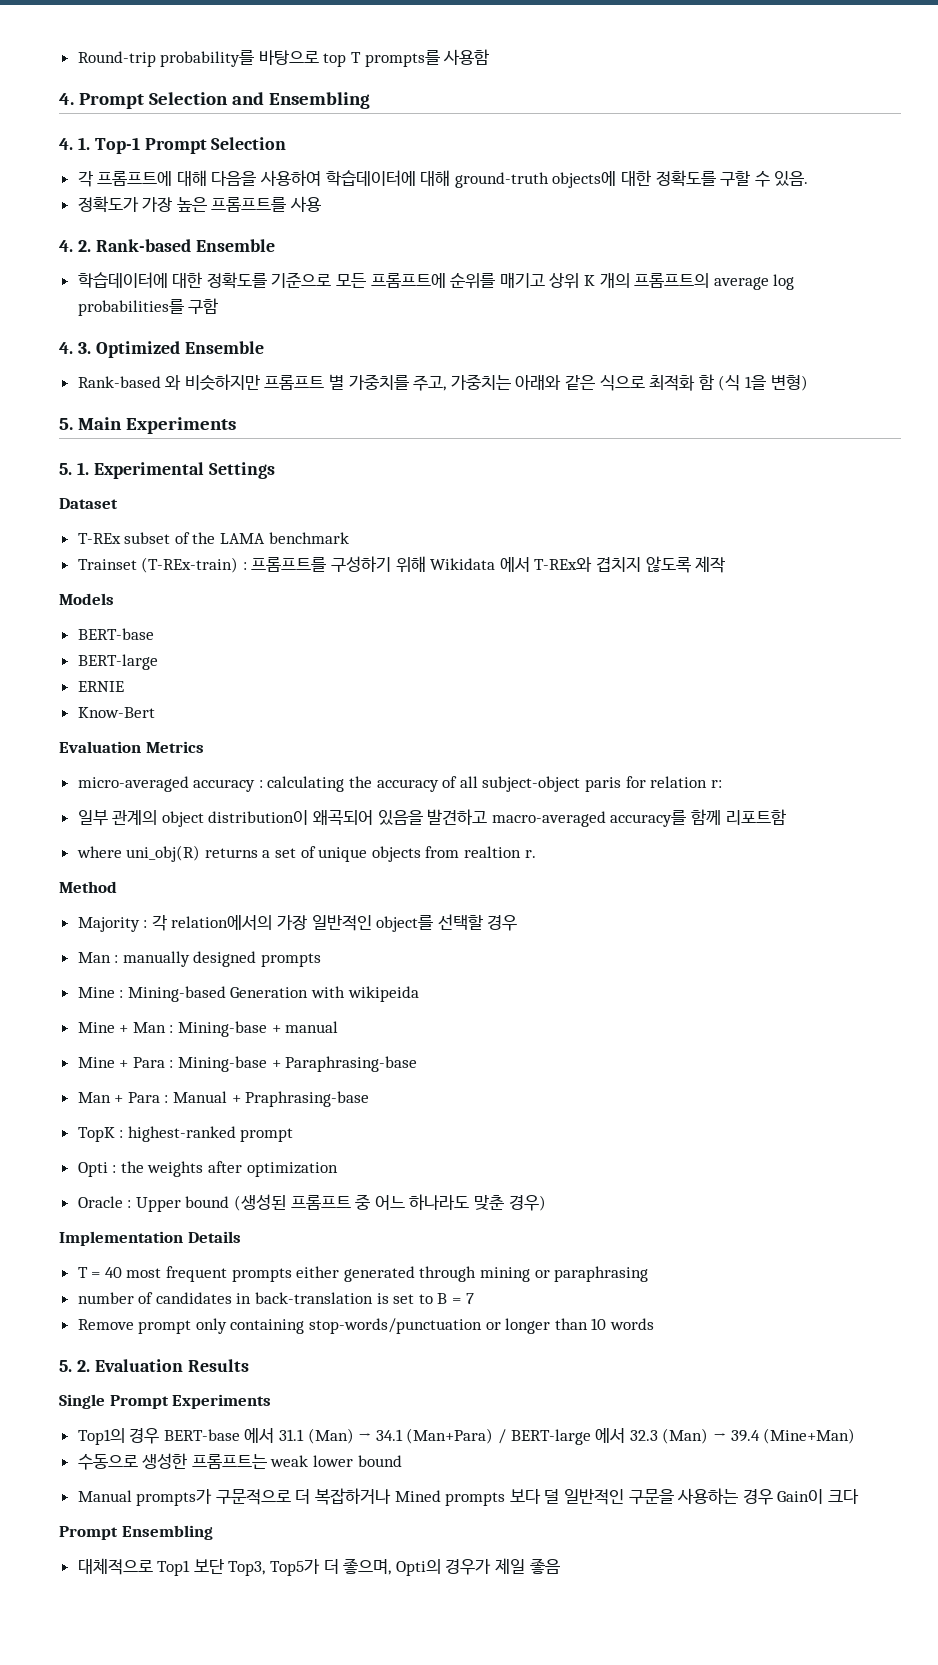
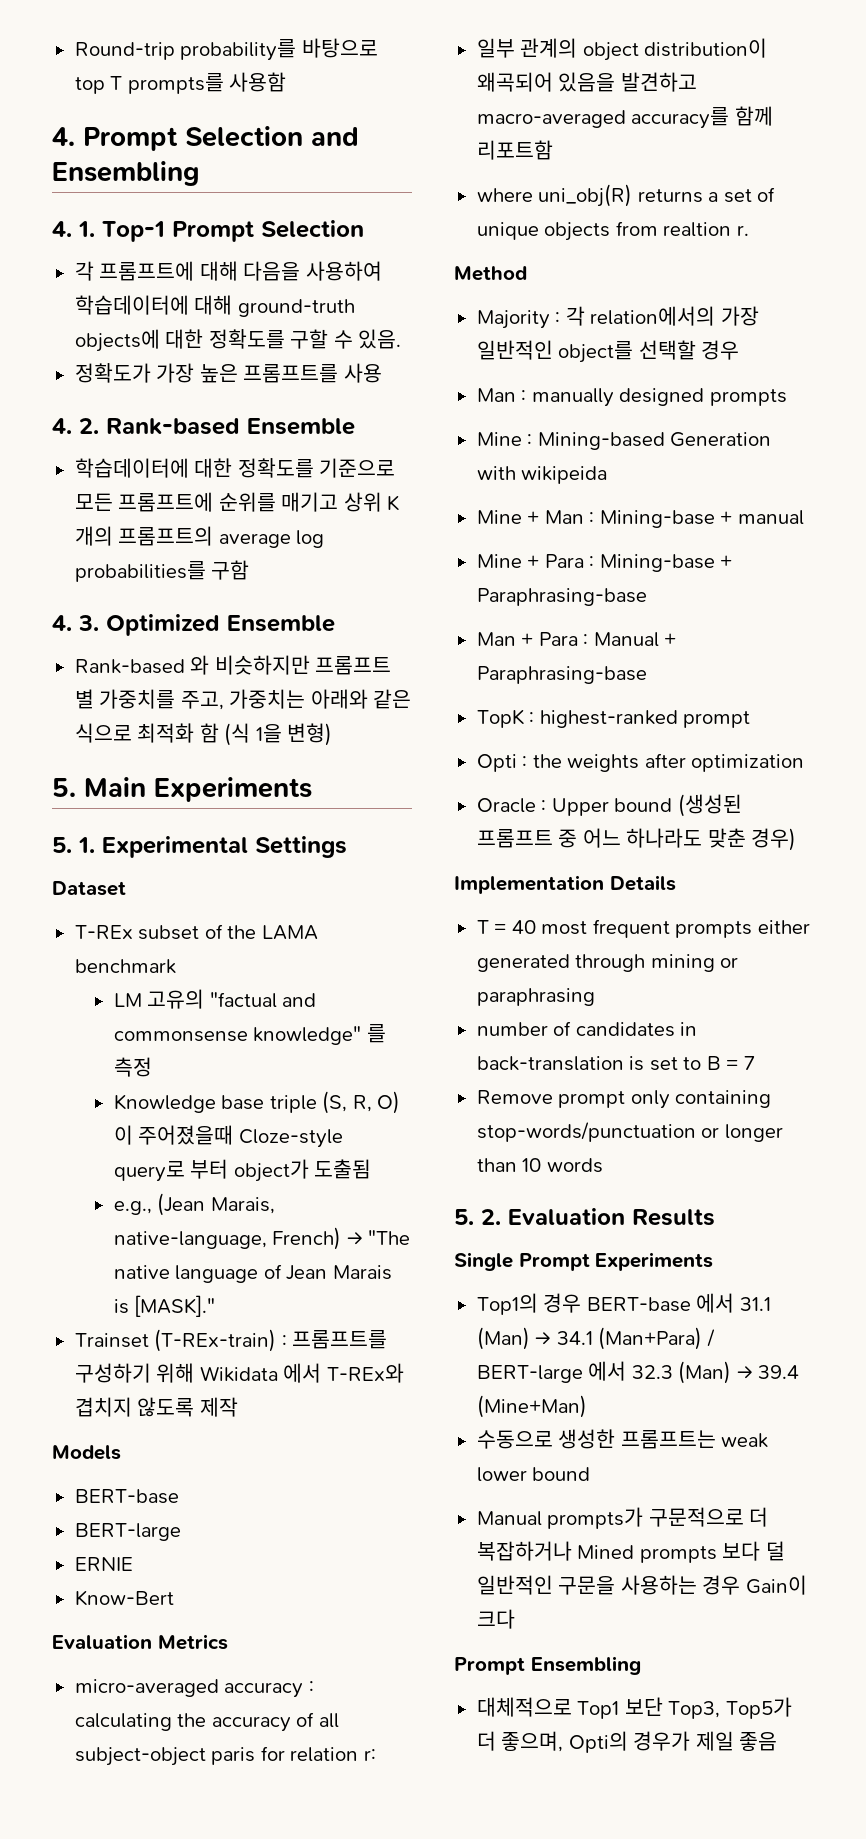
+ LM 고유의 "factual and commonsense knowledge" 를 측정
+ Knowledge base triple (S, R, O) 이 주어졌을때 Cloze-style query로 부터 object가 도출됨
+ e.g., (Jean Marais, native-language, French) → "The native language of Jean Marais is [MASK]."
- Man + Para : Manual + Praphrasing-base
+ Man + Para : Manual + Paraphrasing-base

